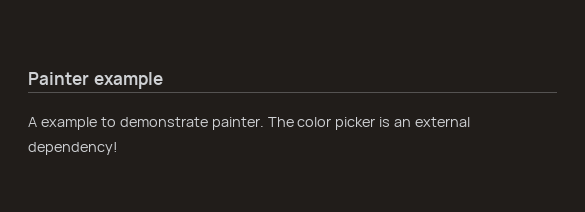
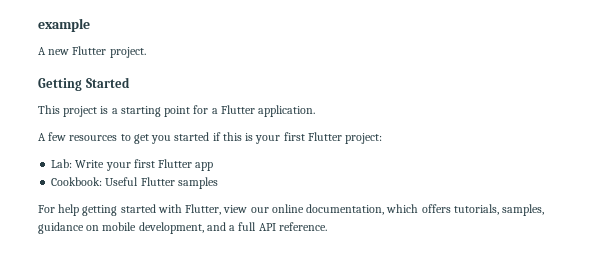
- Painter example
+ example
- A example to demonstrate painter. The color picker is an external dependency!
+ A new Flutter project.
+ Getting Started
+ This project is a starting point for a Flutter application.
+ A few resources to get you started if this is your first Flutter project:
+ Lab: Write your first Flutter app
+ Cookbook: Useful Flutter samples
+ For help getting started with Flutter, view our online documentation, which offers tutorials, samples, guidance on mobile development, and a full API reference.

